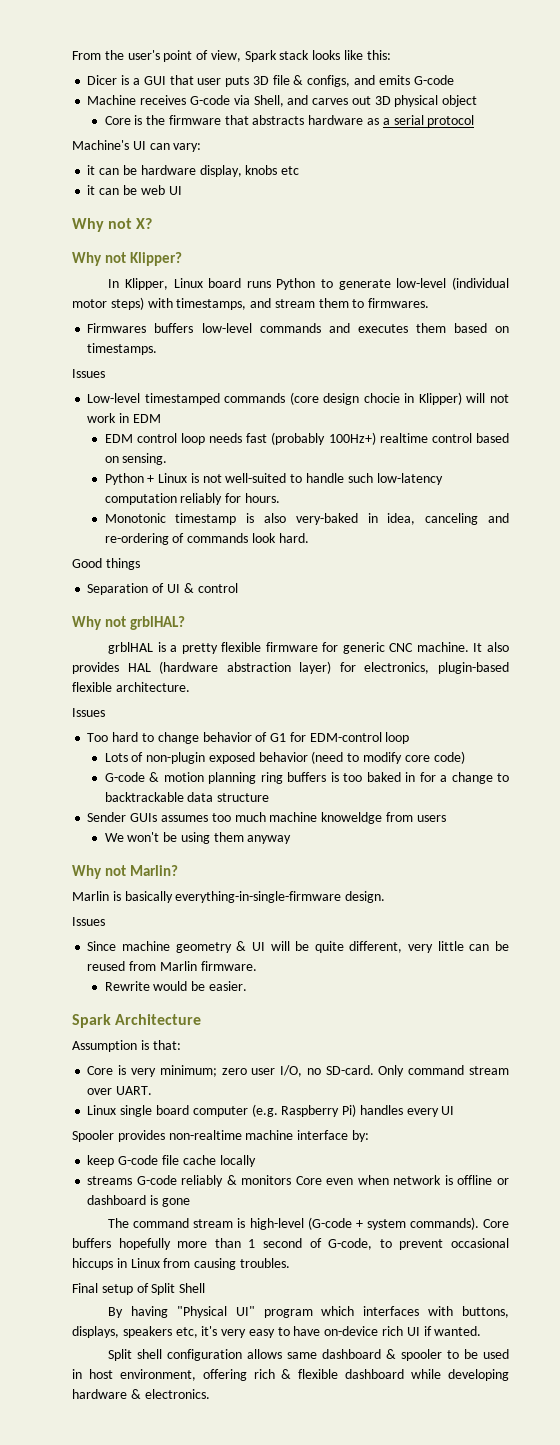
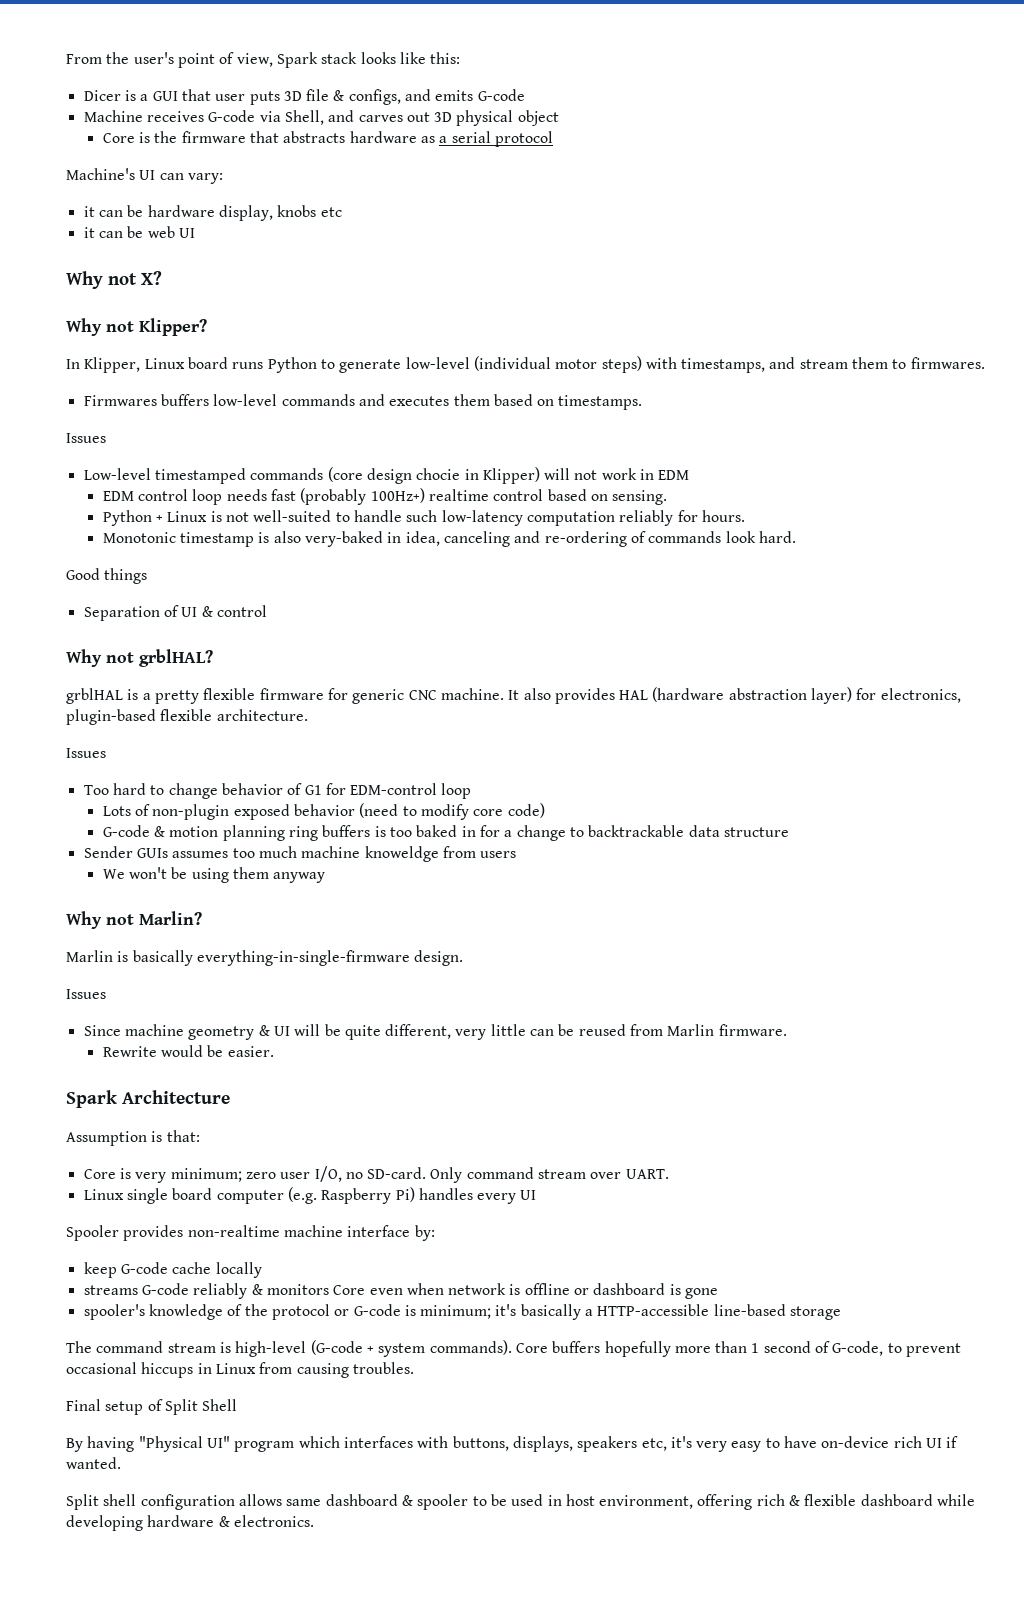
- keep G-code file cache locally
+ keep G-code cache locally
+ spooler's knowledge of the protocol or G-code is minimum; it's basically a HTTP-accessible line-based storage

